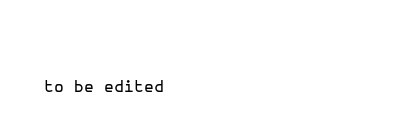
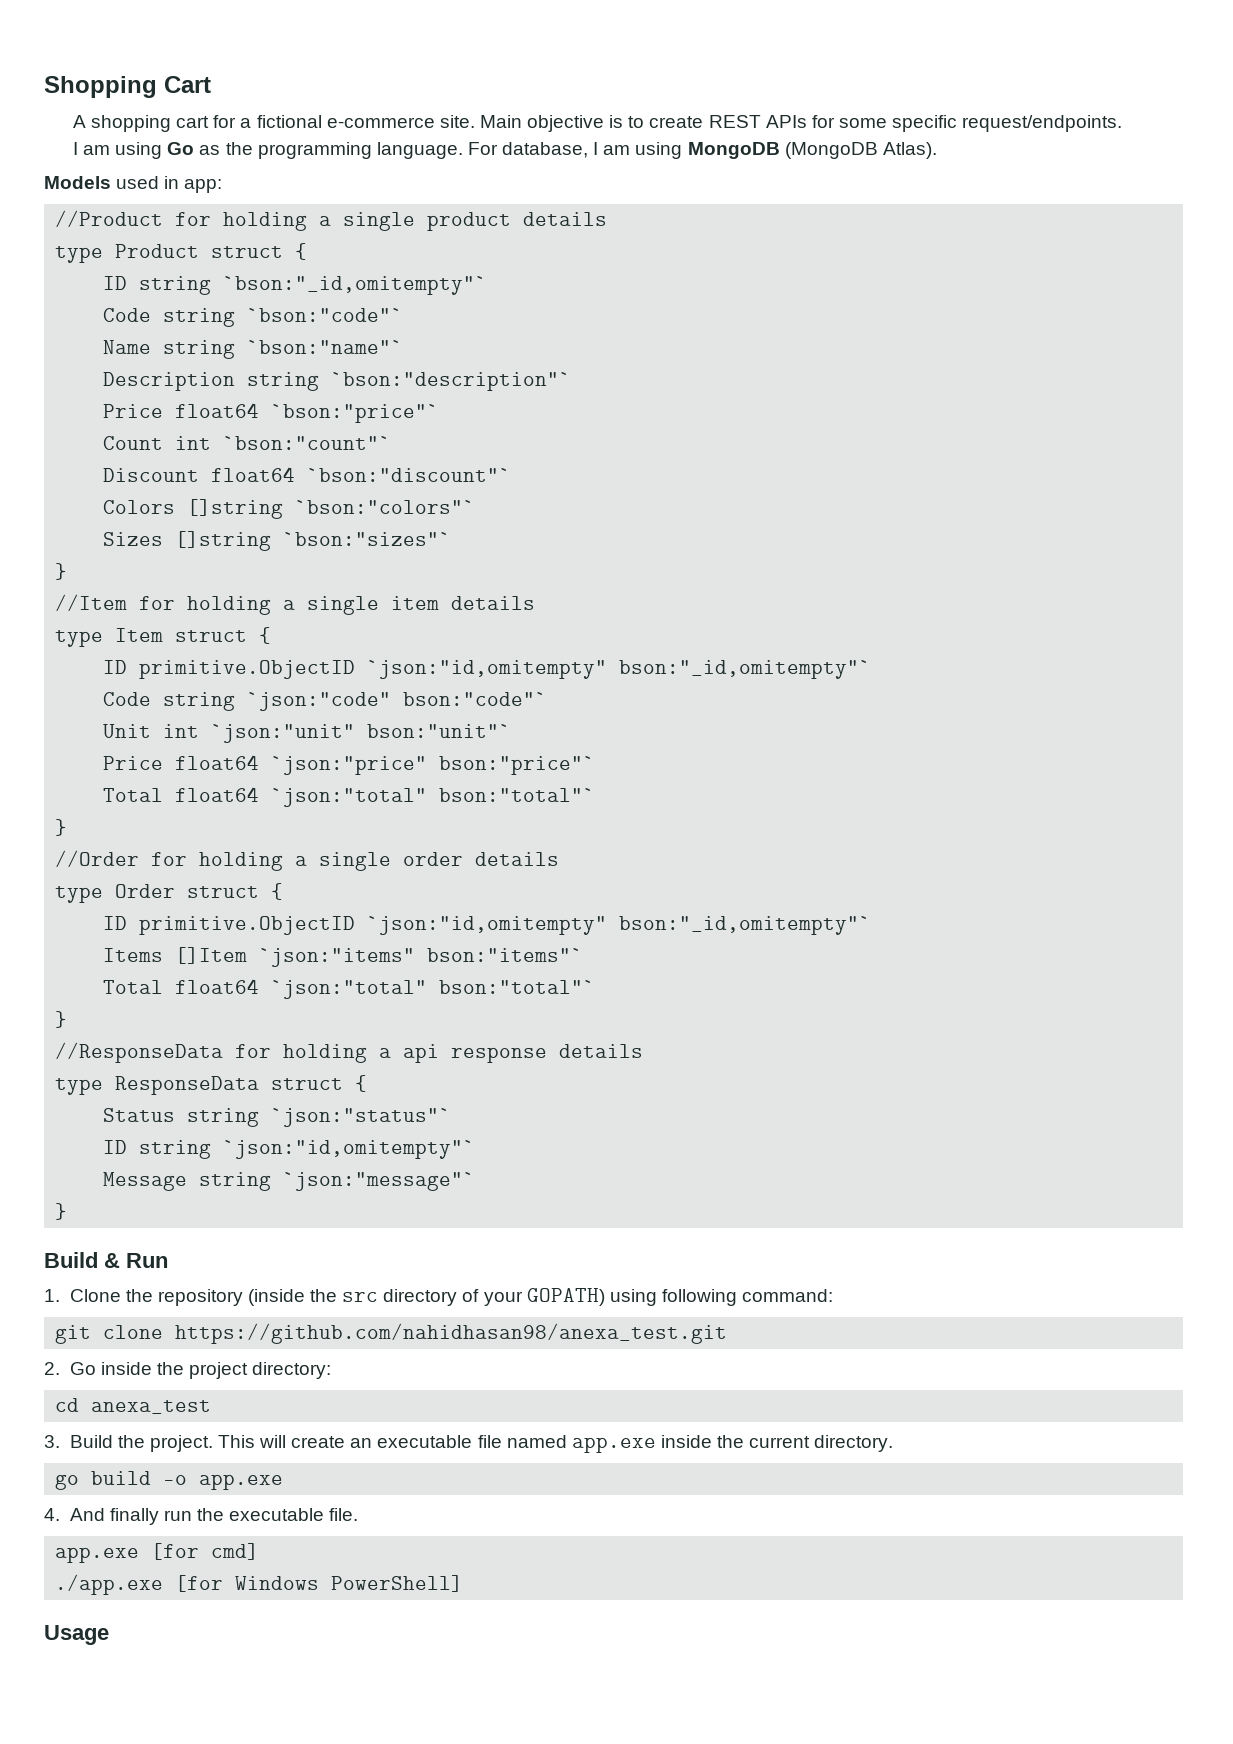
- to be edited
+ Shopping Cart
+ A shopping cart for a fictional e-commerce site. Main objective is to create REST APIs for some specific request/endpoints.
+ I am using Go as the programming language. For database, I am using MongoDB (MongoDB Atlas).
+ Models used in app:
+ //Product for holding a single product details
+ type Product struct {
+ ID string `bson:"_id,omitempty"`
+ Code string `bson:"code"`
+ Name string `bson:"name"`
+ Description string `bson:"description"`
+ Price float64 `bson:"price"`
+ Count int `bson:"count"`
+ Discount float64 `bson:"discount"`
+ Colors []string `bson:"colors"`
+ Sizes []string `bson:"sizes"`
+ }
+ //Item for holding a single item details
+ type Item struct {
+ ID primitive.ObjectID `json:"id,omitempty" bson:"_id,omitempty"`
+ Code string `json:"code" bson:"code"`
+ Unit int `json:"unit" bson:"unit"`
+ Price float64 `json:"price" bson:"price"`
+ Total float64 `json:"total" bson:"total"`
+ }
+ //Order for holding a single order details
+ type Order struct {
+ ID primitive.ObjectID `json:"id,omitempty" bson:"_id,omitempty"`
+ Items []Item `json:"items" bson:"items"`
+ Total float64 `json:"total" bson:"total"`
+ }
+ //ResponseData for holding a api response details
+ type ResponseData struct {
+ Status string `json:"status"`
+ ID string `json:"id,omitempty"`
+ Message string `json:"message"`
+ }
+ Build & Run
+ 1. Clone the repository (inside the src directory of your GOPATH) using following command:
+ git clone https://github.com/nahidhasan98/anexa_test.git
+ 2. Go inside the project directory:
+ cd anexa_test
+ 3. Build the project. This will create an executable file named app.exe inside the current directory.
+ go build -o app.exe
+ 4. And finally run the executable file.
+ app.exe [for cmd]
+ ./app.exe [for Windows PowerShell]
+ Usage

